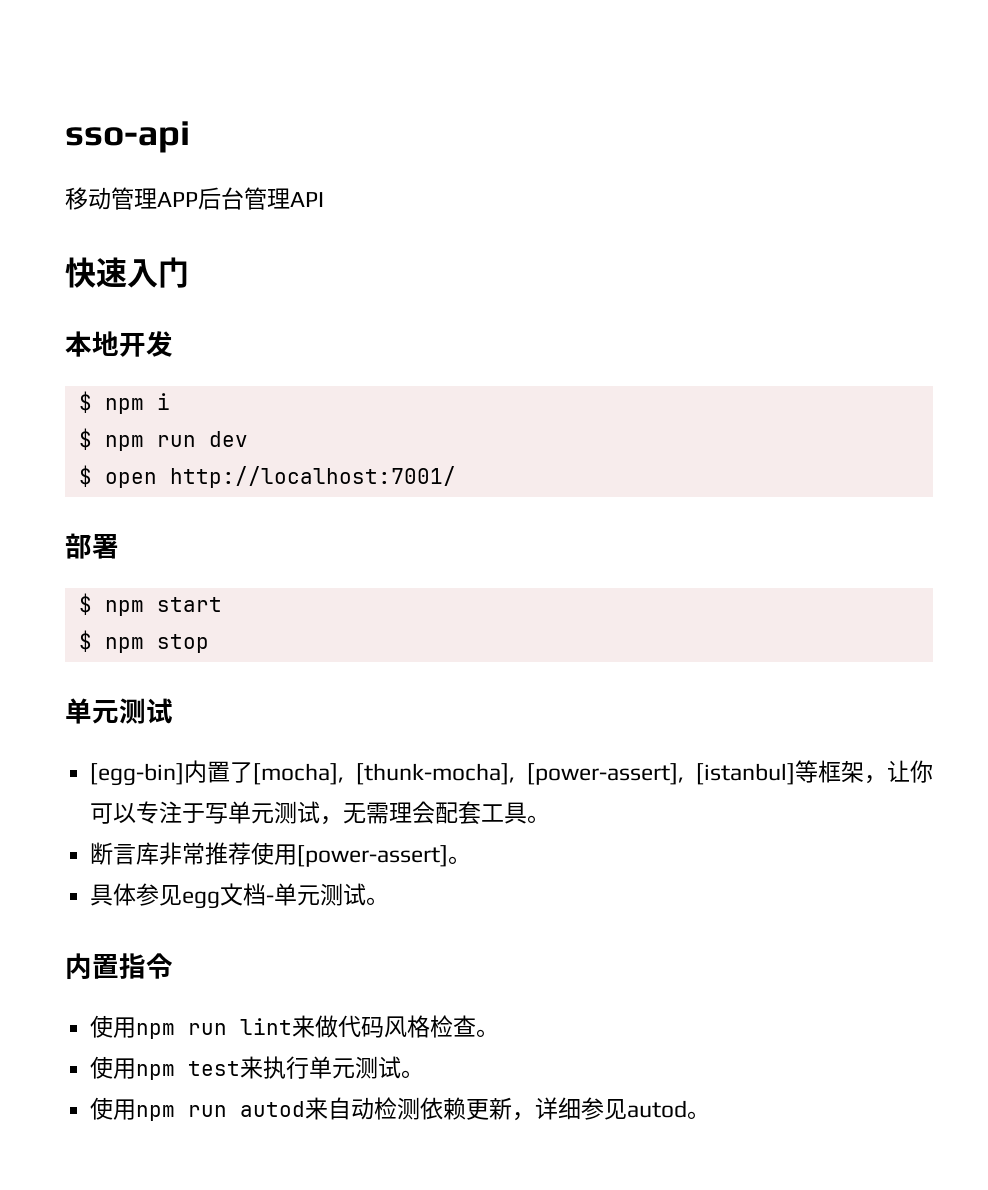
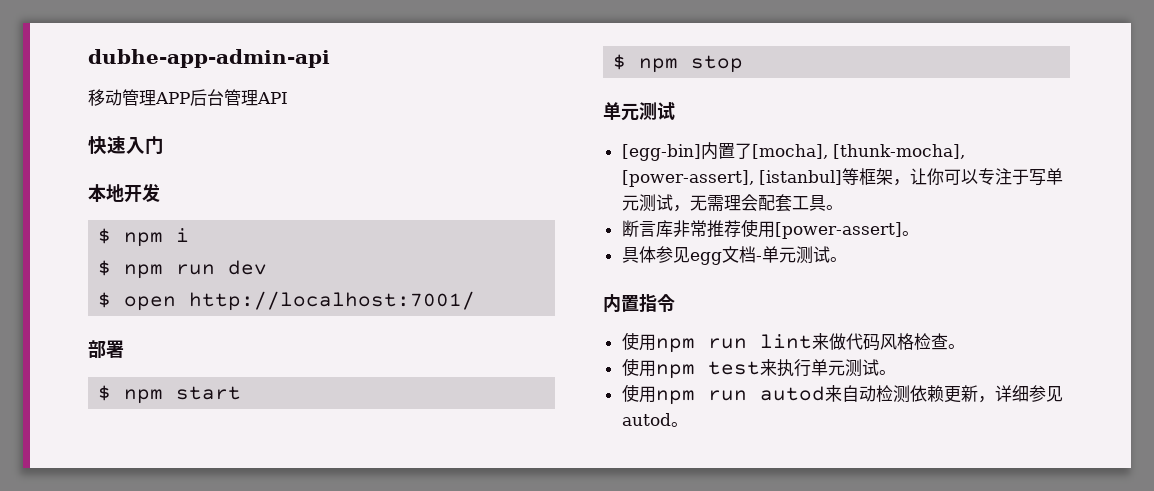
- sso-api
+ dubhe-app-admin-api

